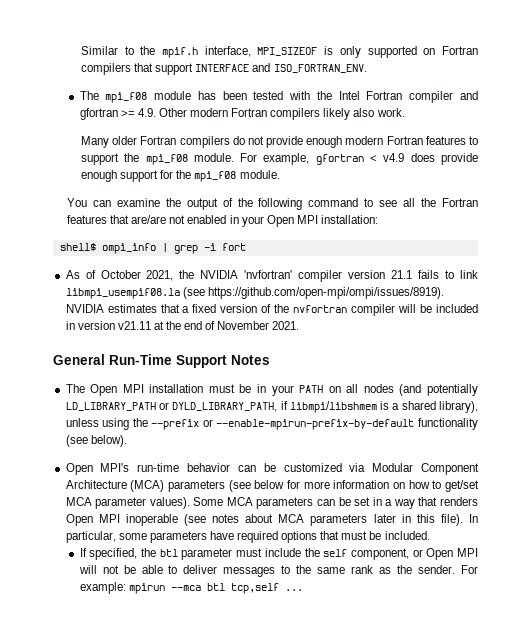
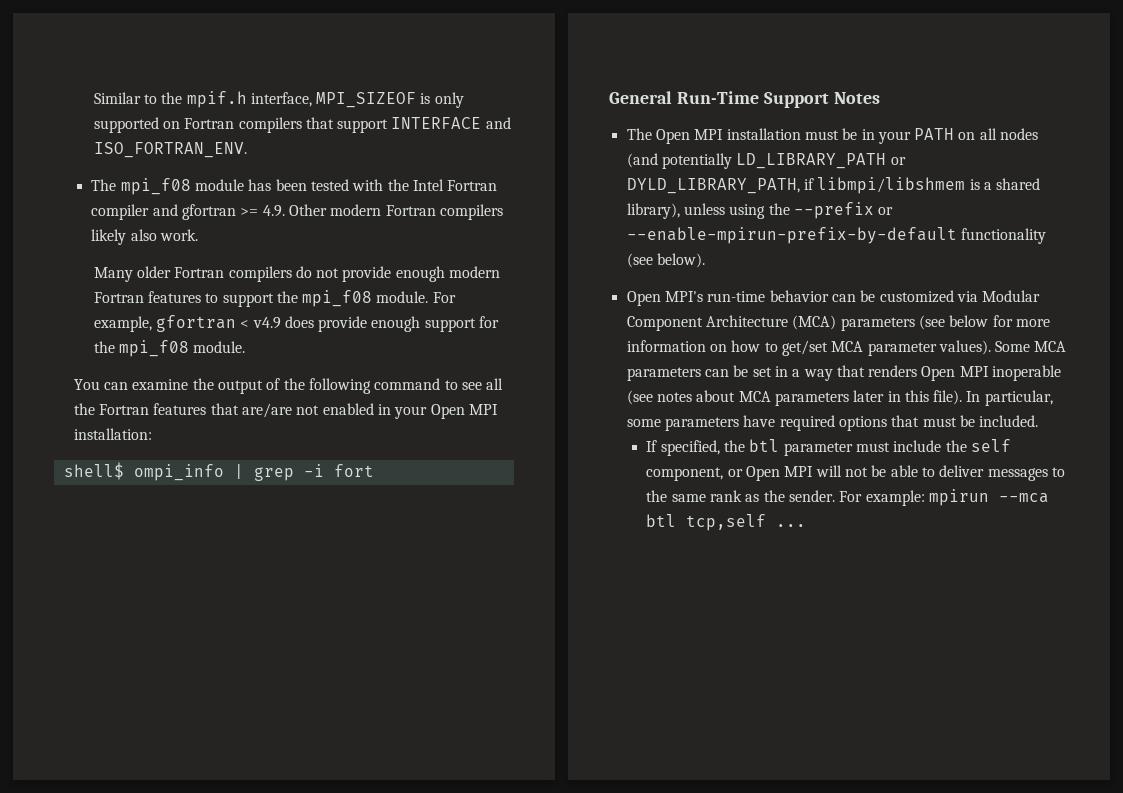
- As of October 2021, the NVIDIA 'nvfortran' compiler version 21.1 fails to link libmpi_usempif08.la (see https://github.com/open-mpi/ompi/issues/8919). NVIDIA estimates that a fixed version of the nvfortran compiler will be included in version v21.11 at the end of November 2021.

